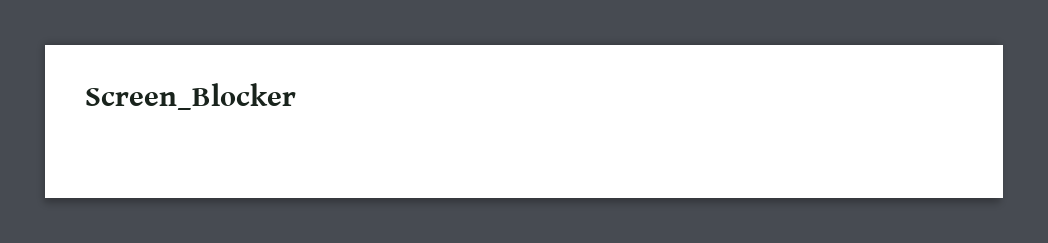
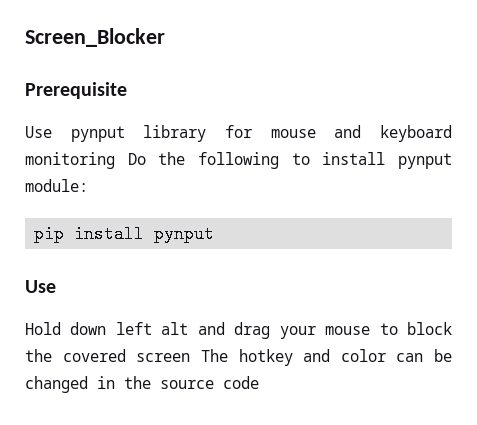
+ Prerequisite
+ Use pynput library for mouse and keyboard monitoring Do the following to install pynput module:
+ pip install pynput
+ Use
+ Hold down left alt and drag your mouse to block the covered screen The hotkey and color can be changed in the source code

